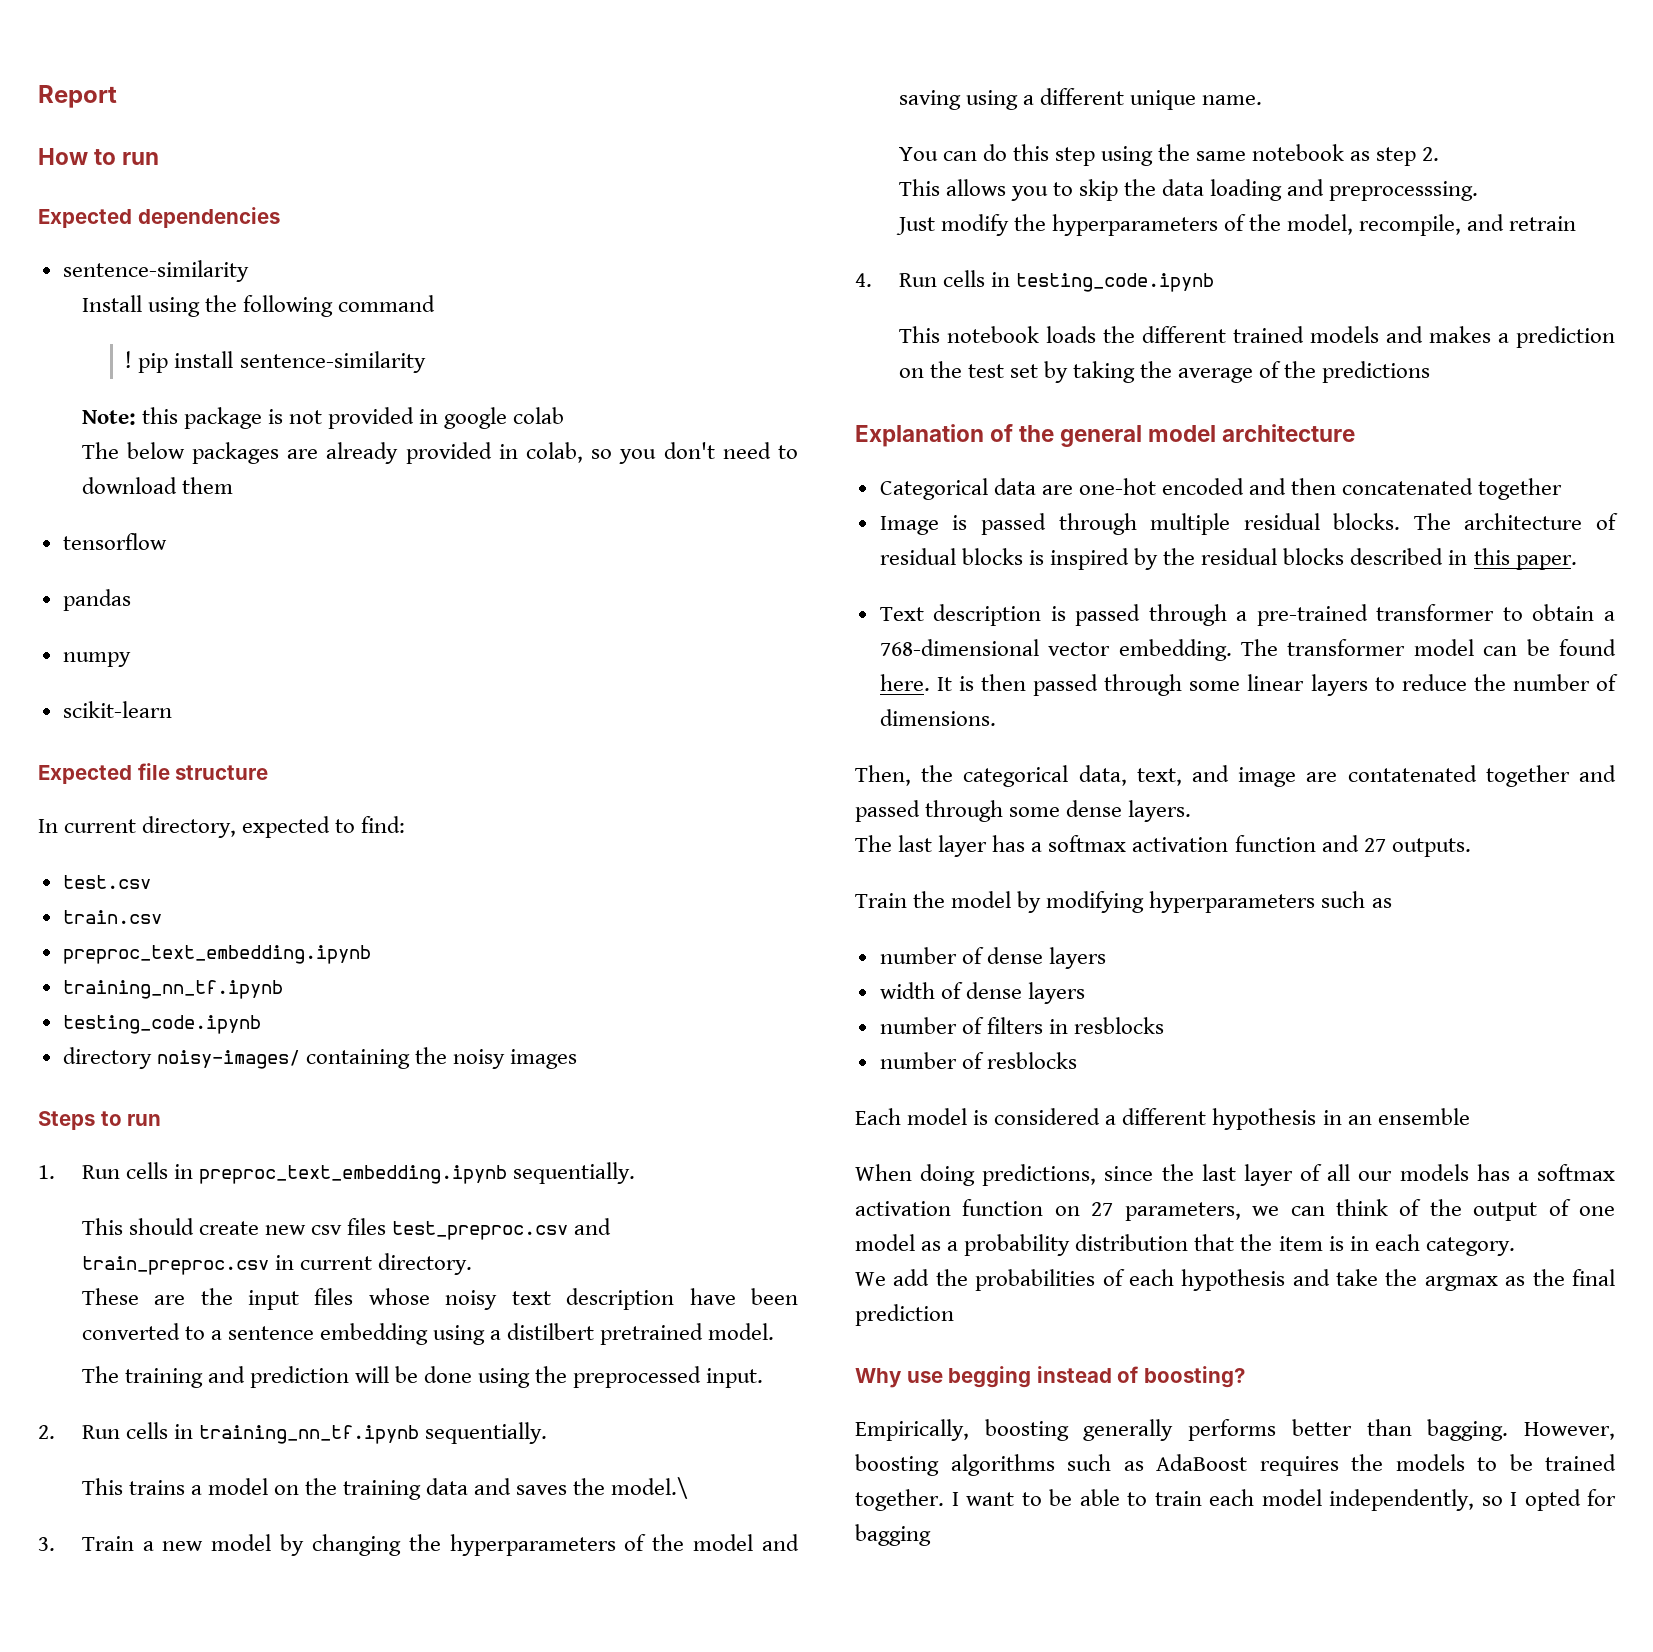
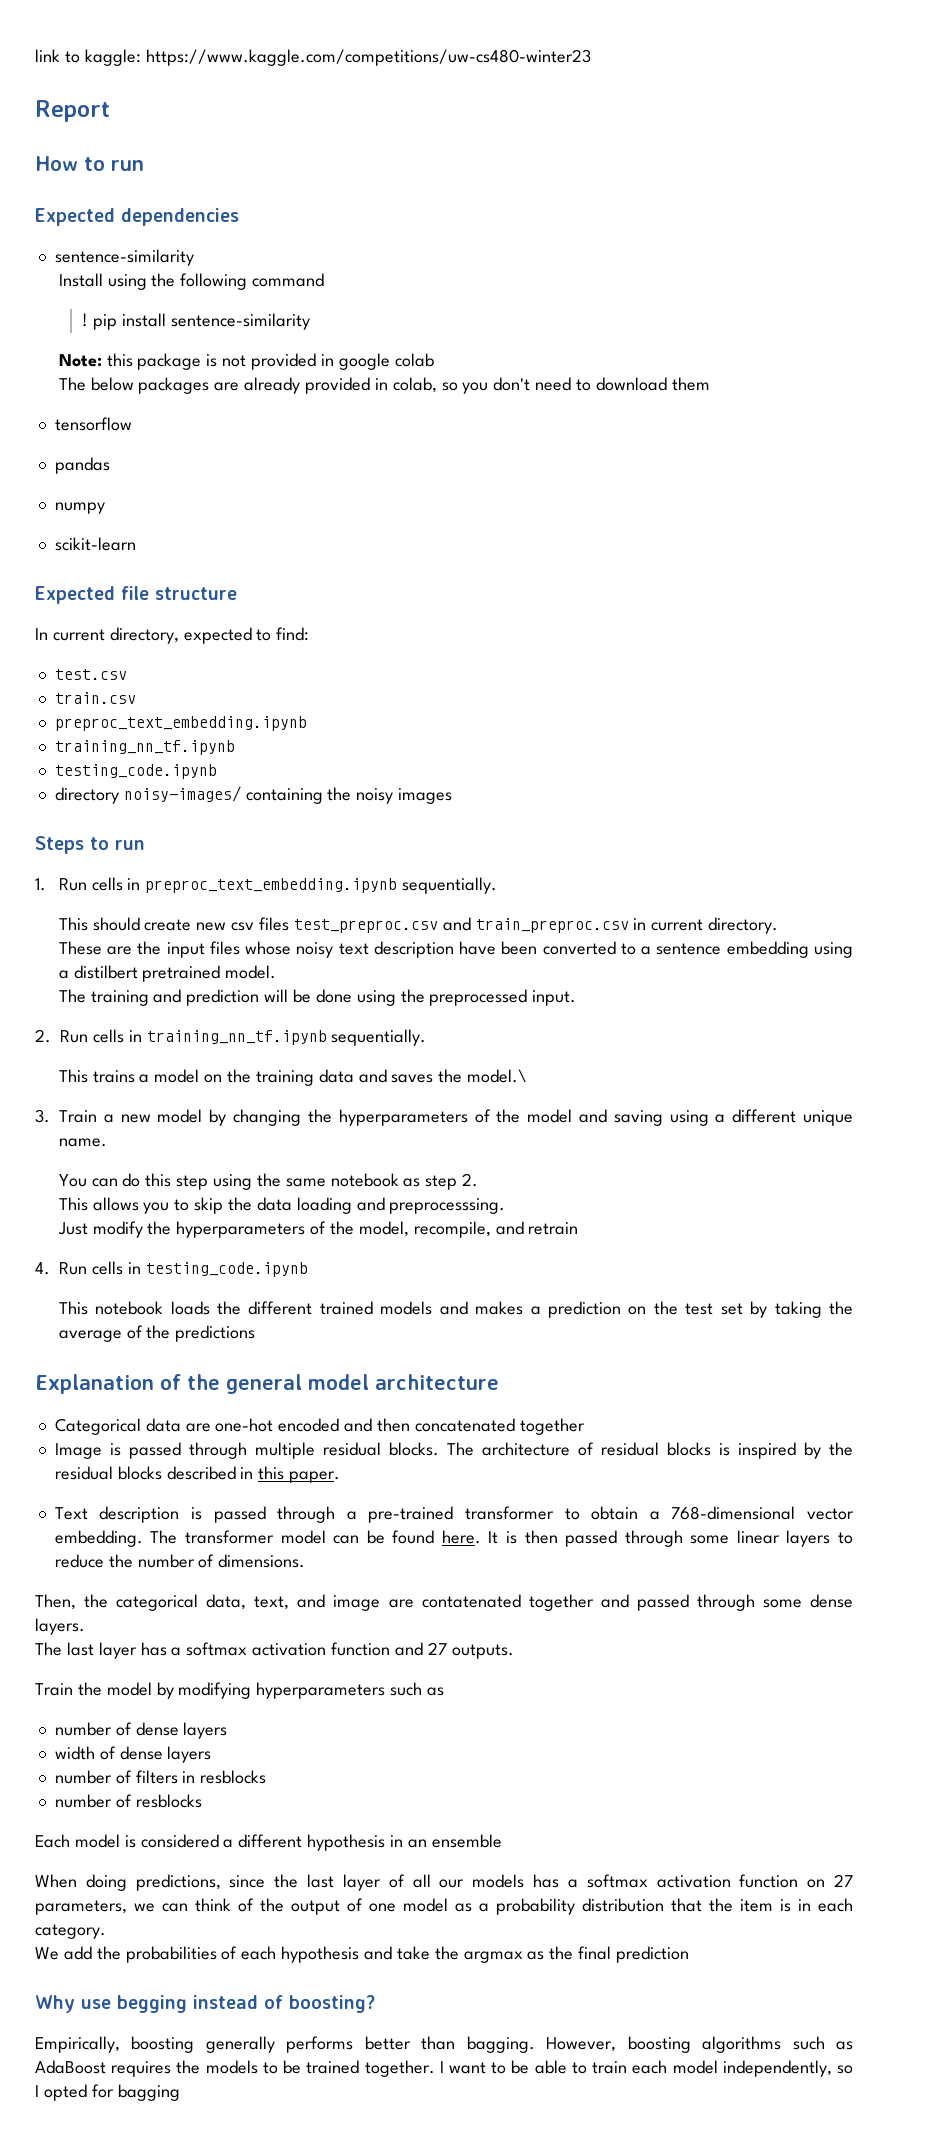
+ link to kaggle: https://www.kaggle.com/competitions/uw-cs480-winter23

